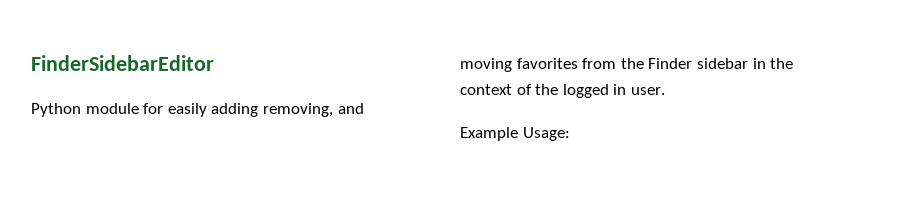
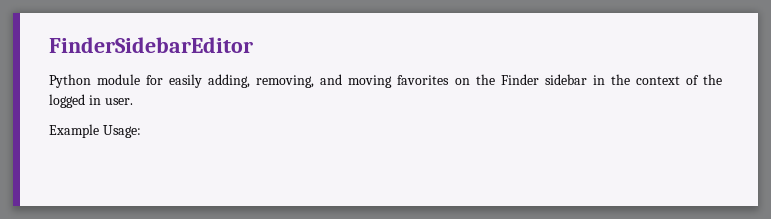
- Python module for easily adding removing, and moving favorites from the Finder sidebar in the context of the logged in user.
+ Python module for easily adding, removing, and moving favorites on the Finder sidebar in the context of the logged in user.

